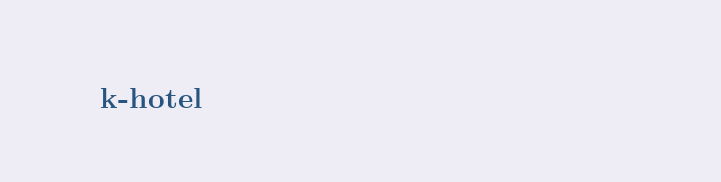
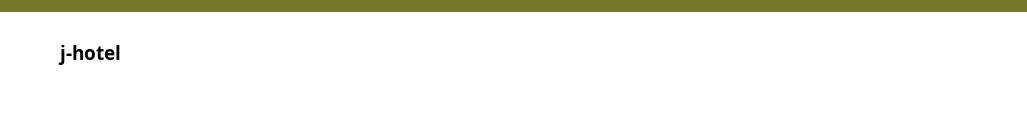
- k-hotel
+ j-hotel

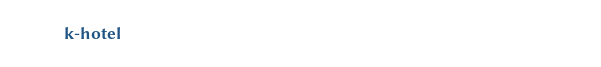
- j-hotel
+ k-hotel

